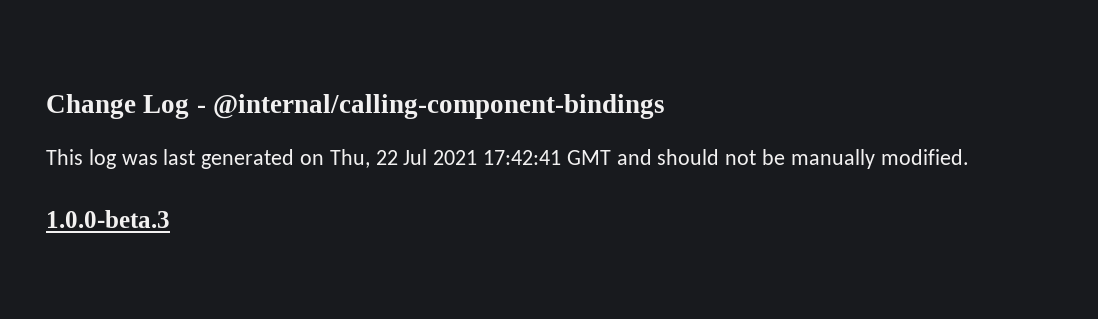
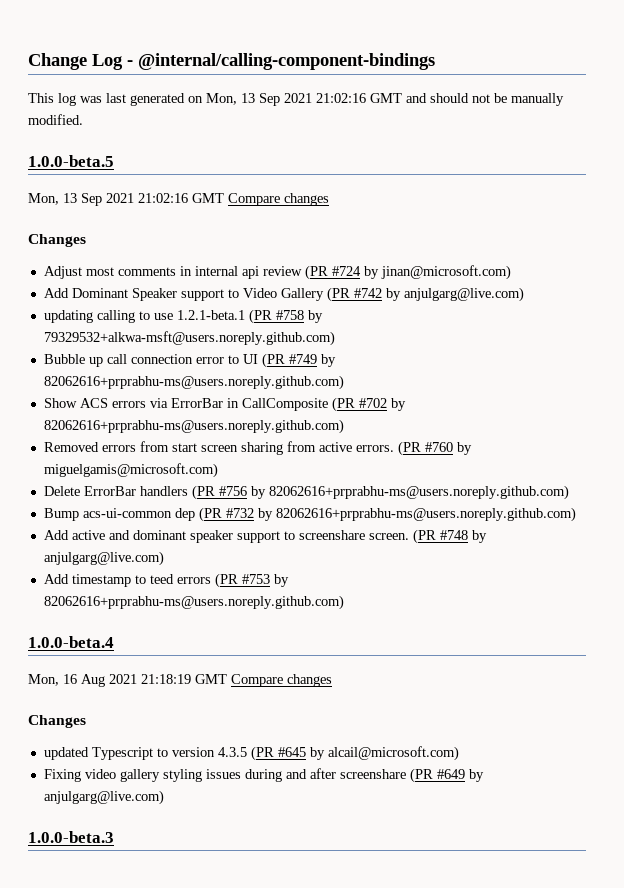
- This log was last generated on Thu, 22 Jul 2021 17:42:41 GMT and should not be manually modified.
+ This log was last generated on Mon, 13 Sep 2021 21:02:16 GMT and should not be manually modified.
+ 1.0.0-beta.5
+ Mon, 13 Sep 2021 21:02:16 GMT Compare changes
+ Changes
+ Adjust most comments in internal api review (PR #724 by jinan@microsoft.com)
+ Add Dominant Speaker support to Video Gallery (PR #742 by anjulgarg@live.com)
+ updating calling to use 1.2.1-beta.1 (PR #758 by 79329532+alkwa-msft@users.noreply.github.com)
+ Bubble up call connection error to UI (PR #749 by 82062616+prprabhu-ms@users.noreply.github.com)
+ Show ACS errors via ErrorBar in CallComposite (PR #702 by 82062616+prprabhu-ms@users.noreply.github.com)
+ Removed errors from start screen sharing from active errors. (PR #760 by miguelgamis@microsoft.com)
+ Delete ErrorBar handlers (PR #756 by 82062616+prprabhu-ms@users.noreply.github.com)
+ Bump acs-ui-common dep (PR #732 by 82062616+prprabhu-ms@users.noreply.github.com)
+ Add active and dominant speaker support to screenshare screen. (PR #748 by anjulgarg@live.com)
+ Add timestamp to teed errors (PR #753 by 82062616+prprabhu-ms@users.noreply.github.com)
+ 1.0.0-beta.4
+ Mon, 16 Aug 2021 21:18:19 GMT Compare changes
+ Changes
+ updated Typescript to version 4.3.5 (PR #645 by alcail@microsoft.com)
+ Fixing video gallery styling issues during and after screenshare (PR #649 by anjulgarg@live.com)

